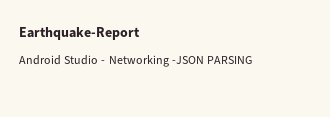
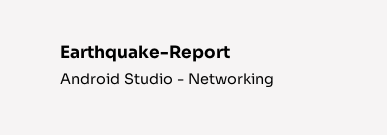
- Android Studio - Networking -JSON PARSING
+ Android Studio - Networking

